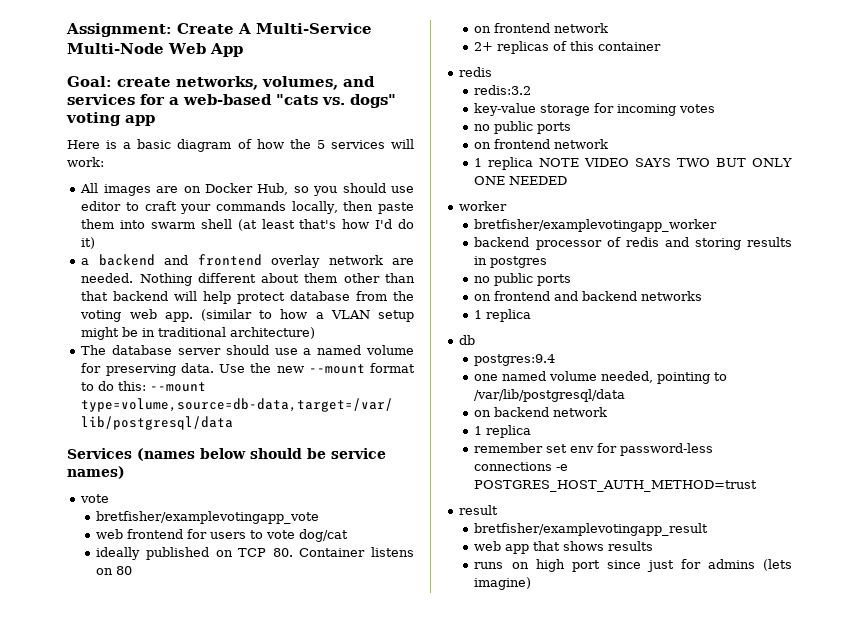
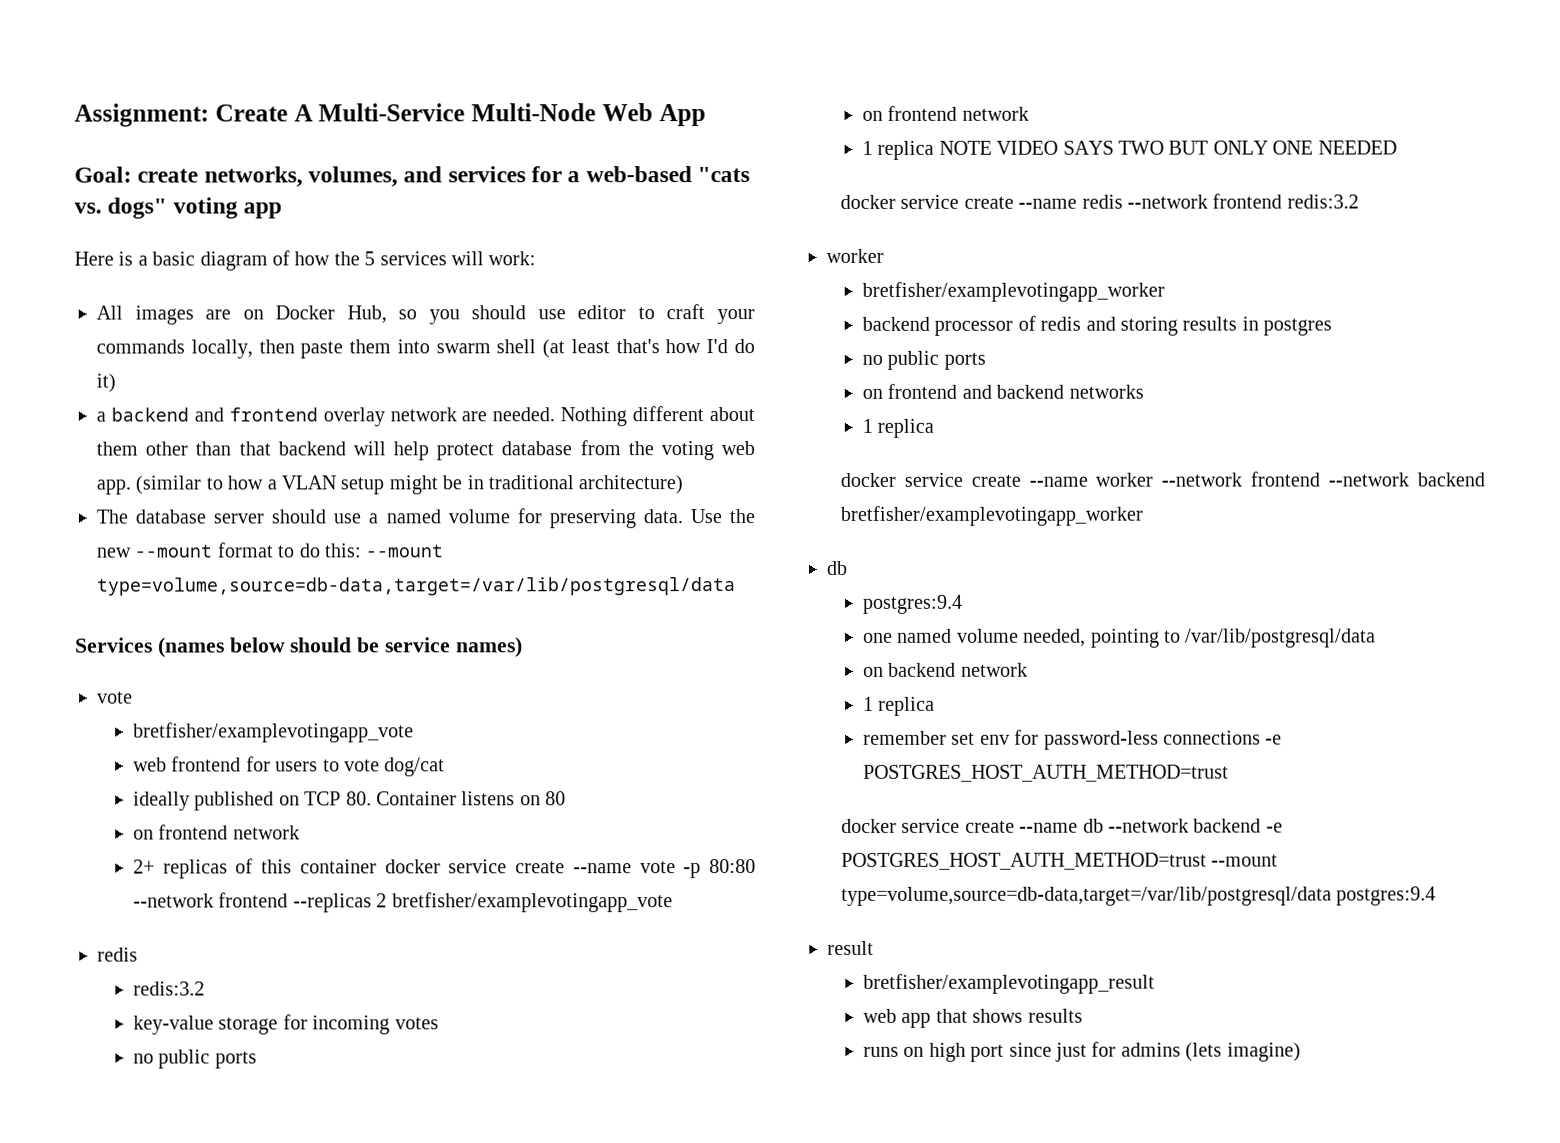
- 2+ replicas of this container
+ 2+ replicas of this container docker service create --name vote -p 80:80 --network frontend --replicas 2 bretfisher/examplevotingapp_vote
+ docker service create --name redis --network frontend redis:3.2
+ docker service create --name worker --network frontend --network backend bretfisher/examplevotingapp_worker
+ docker service create --name db --network backend -e POSTGRES_HOST_AUTH_METHOD=trust --mount type=volume,source=db-data,target=/var/lib/postgresql/data postgres:9.4

